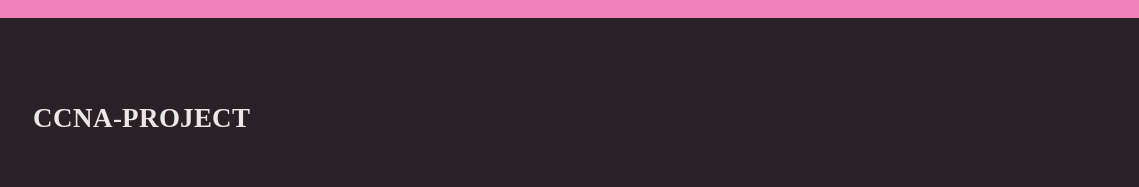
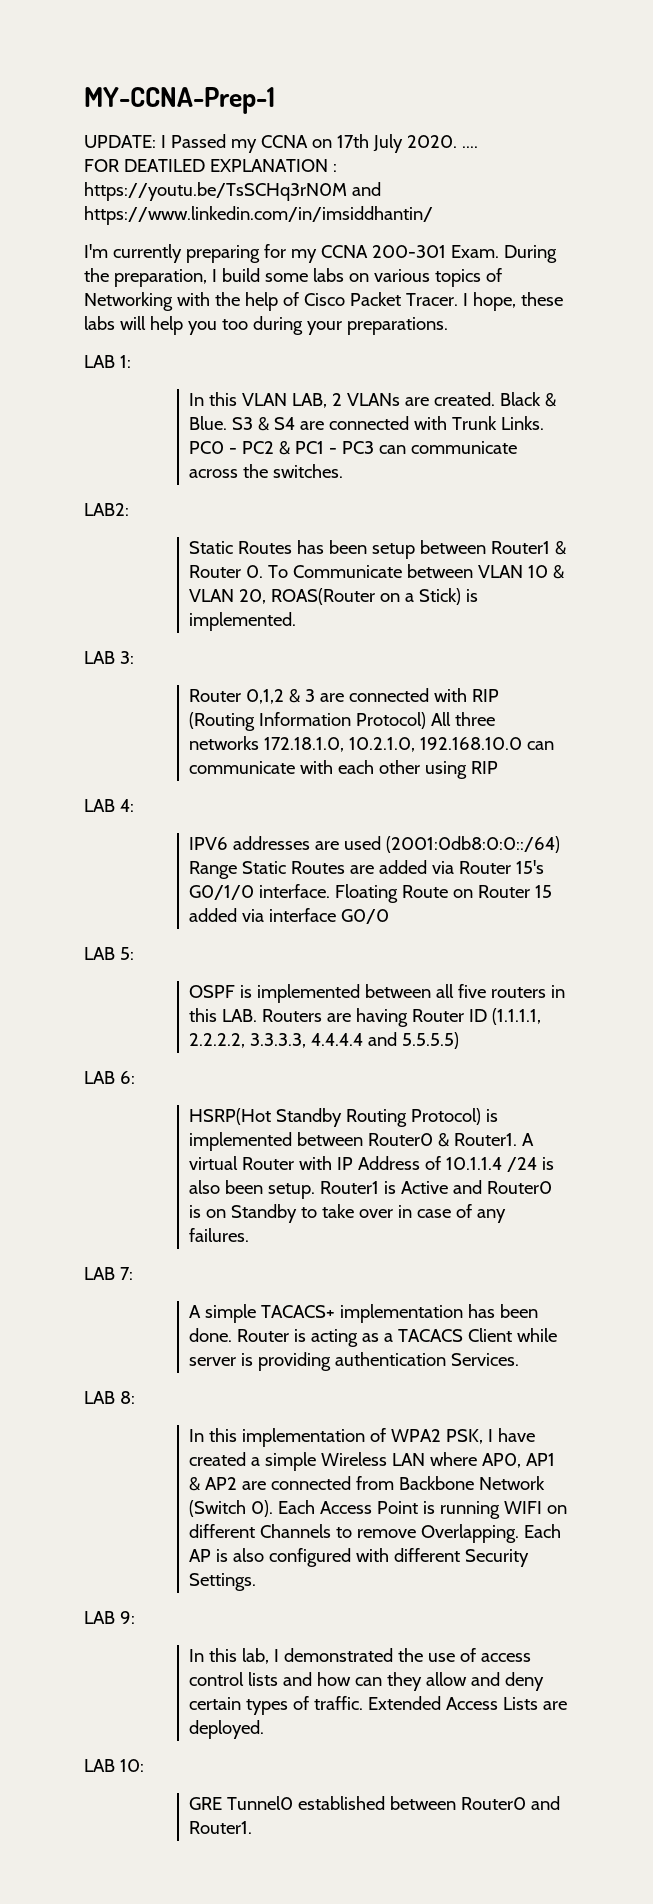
- CCNA-PROJECT
+ MY-CCNA-Prep-1
+ UPDATE: I Passed my CCNA on 17th July 2020. ....
+ FOR DEATILED EXPLANATION : https://youtu.be/TsSCHq3rN0M and https://www.linkedin.com/in/imsiddhantin/
+ I'm currently preparing for my CCNA 200-301 Exam. During the preparation, I build some labs on various topics of Networking with the help of Cisco Packet Tracer. I hope, these labs will help you too during your preparations.
+ LAB 1:
+ In this VLAN LAB, 2 VLANs are created. Black & Blue. S3 & S4 are connected with Trunk Links. PC0 - PC2 & PC1 - PC3 can communicate across the switches.
+ LAB2:
+ Static Routes has been setup between Router1 & Router 0. To Communicate between VLAN 10 & VLAN 20, ROAS(Router on a Stick) is implemented.
+ LAB 3:
+ Router 0,1,2 & 3 are connected with RIP (Routing Information Protocol) All three networks 172.18.1.0, 10.2.1.0, 192.168.10.0 can communicate with each other using RIP
+ LAB 4:
+ IPV6 addresses are used (2001:0db8:0:0::/64) Range Static Routes are added via Router 15's G0/1/0 interface. Floating Route on Router 15 added via interface G0/0
+ LAB 5:
+ OSPF is implemented between all five routers in this LAB. Routers are having Router ID (1.1.1.1, 2.2.2.2, 3.3.3.3, 4.4.4.4 and 5.5.5.5)
+ LAB 6:
+ HSRP(Hot Standby Routing Protocol) is implemented between Router0 & Router1. A virtual Router with IP Address of 10.1.1.4 /24 is also been setup. Router1 is Active and Router0 is on Standby to take over in case of any failures.
+ LAB 7:
+ A simple TACACS+ implementation has been done. Router is acting as a TACACS Client while server is providing authentication Services.
+ LAB 8:
+ In this implementation of WPA2 PSK, I have created a simple Wireless LAN where AP0, AP1 & AP2 are connected from Backbone Network (Switch 0). Each Access Point is running WIFI on different Channels to remove Overlapping. Each AP is also configured with different Security Settings.
+ LAB 9:
+ In this lab, I demonstrated the use of access control lists and how can they allow and deny certain types of traffic. Extended Access Lists are deployed.
+ LAB 10:
+ GRE Tunnel0 established between Router0 and Router1.

